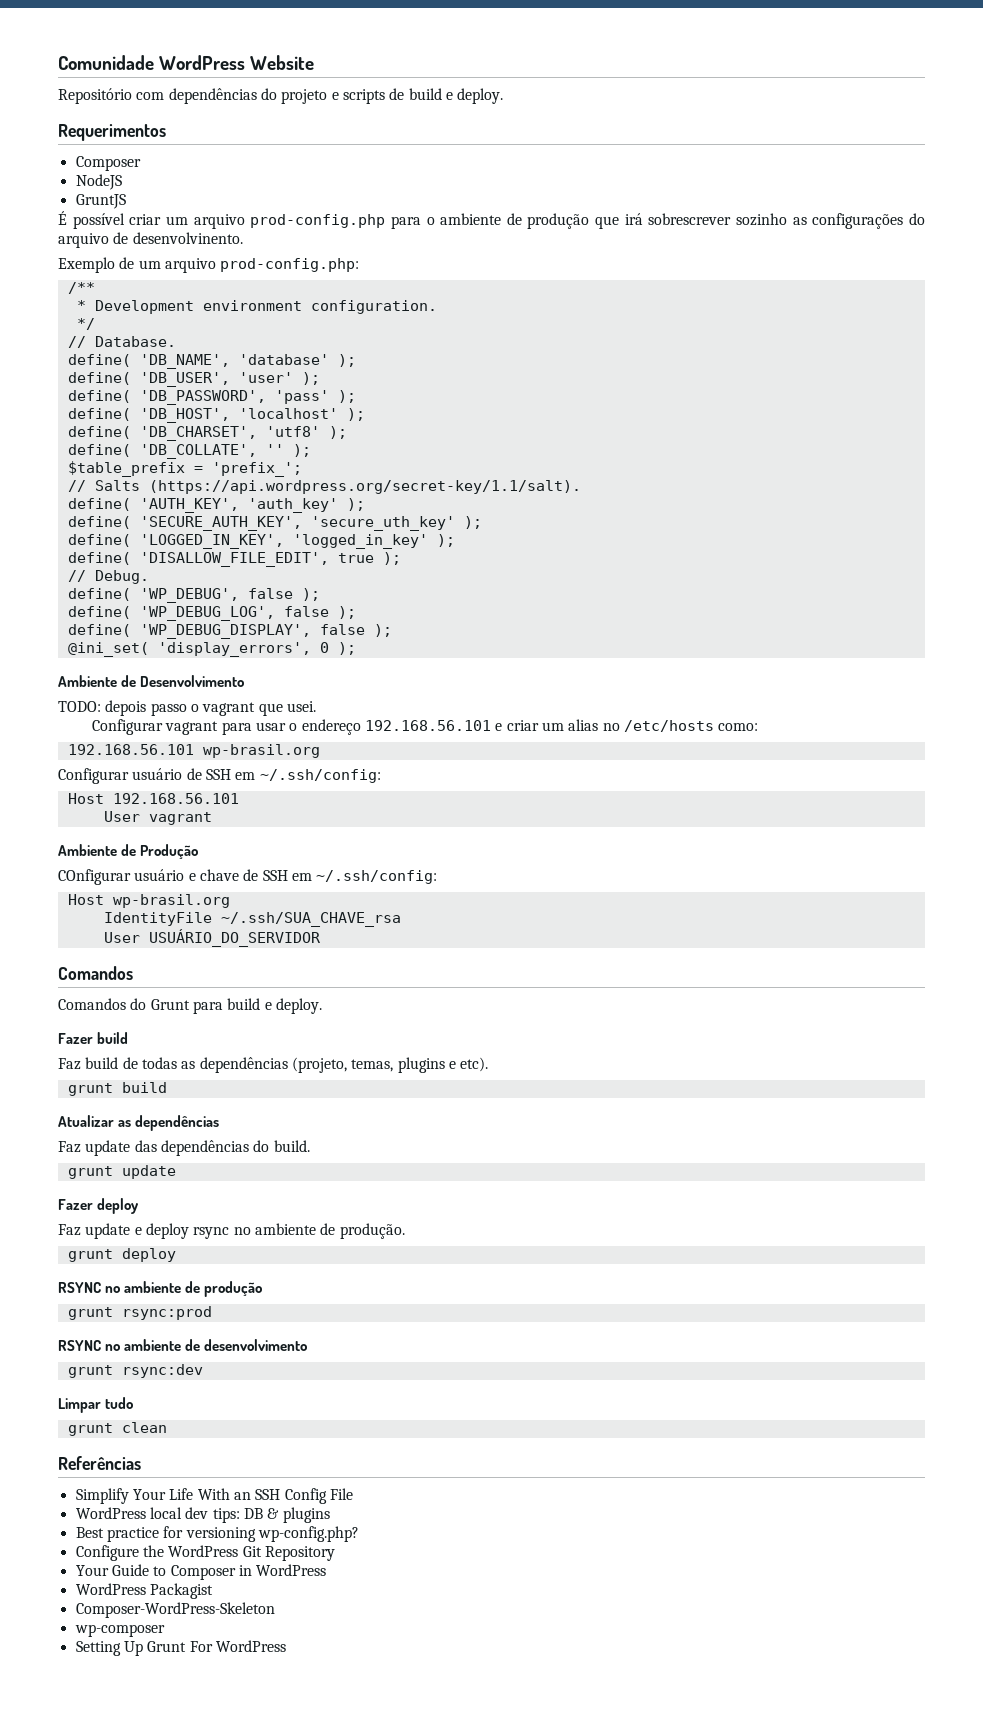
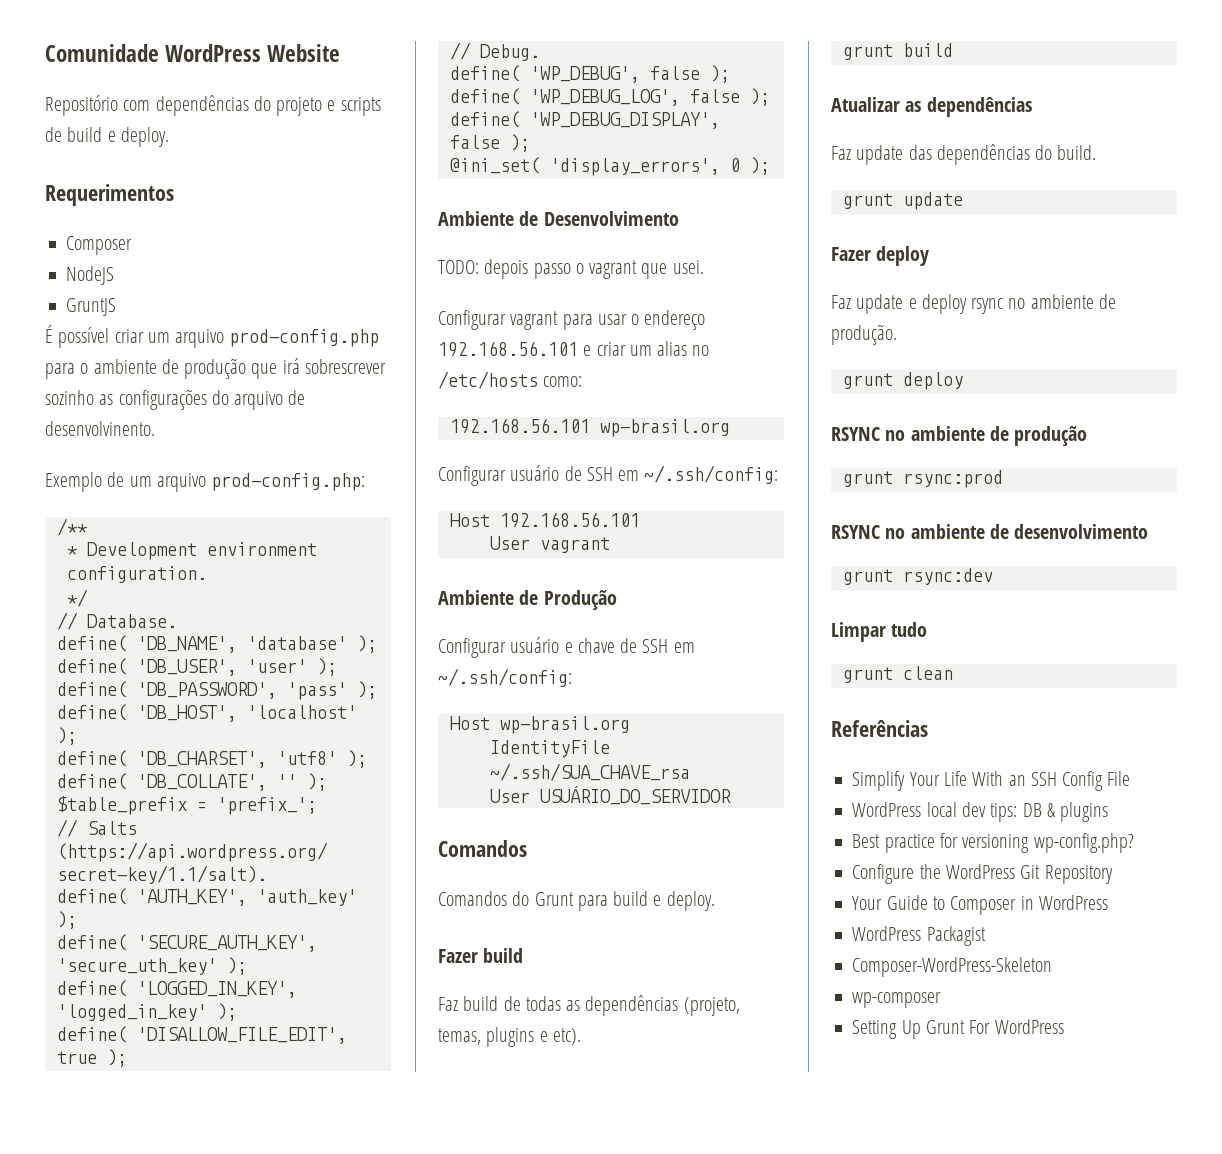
- COnfigurar usuário e chave de SSH em ~/.ssh/config:
+ Configurar usuário e chave de SSH em ~/.ssh/config:

